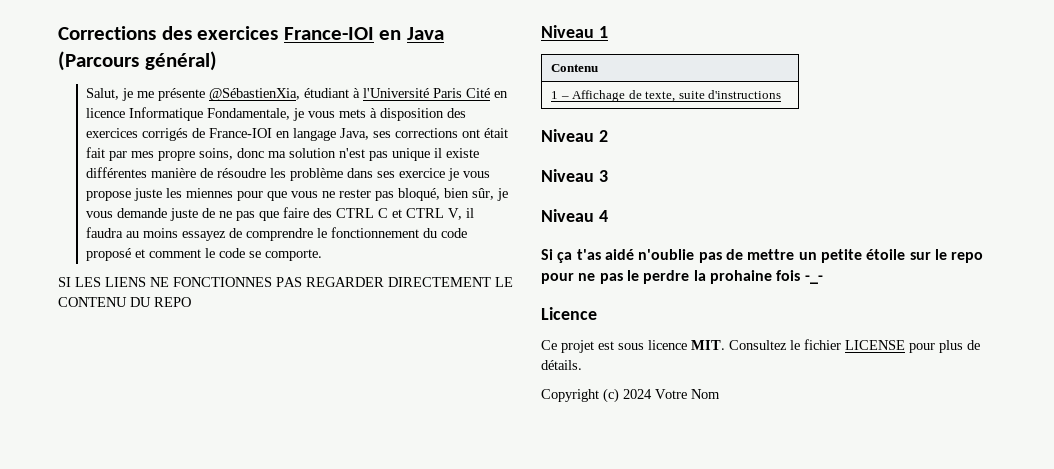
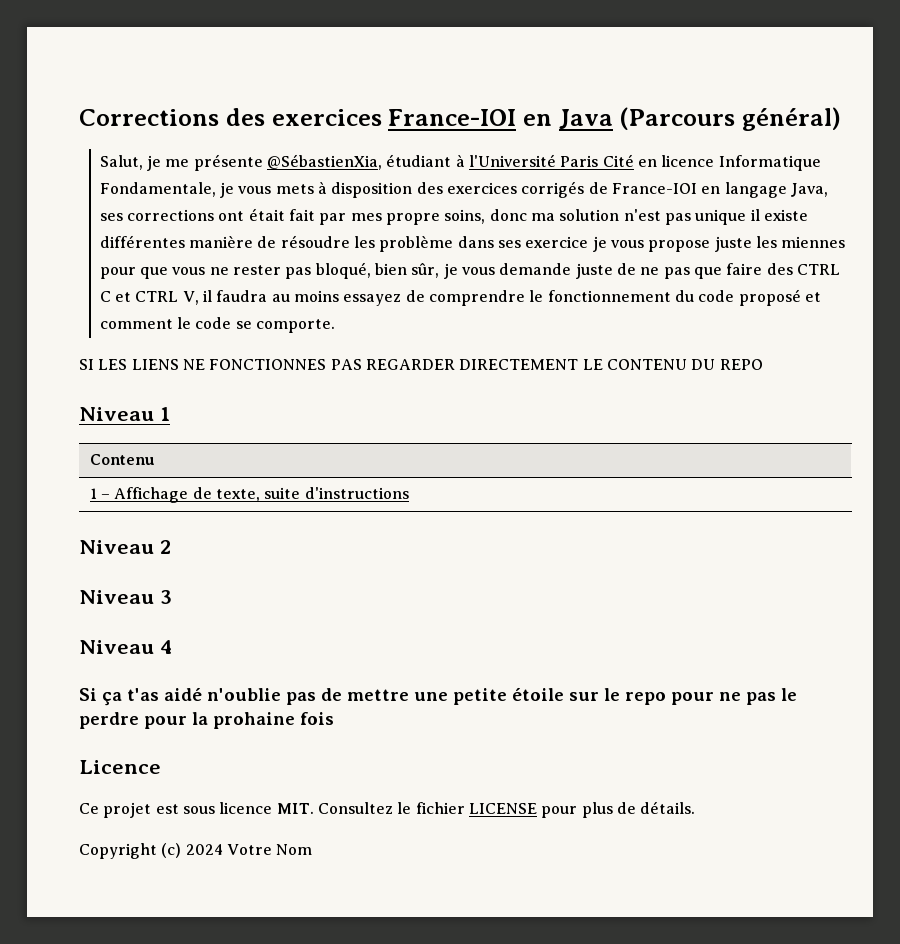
- Si ça t'as aidé n'oublie pas de mettre un petite étoile sur le repo pour ne pas le perdre la prohaine fois -_-
+ Si ça t'as aidé n'oublie pas de mettre une petite étoile sur le repo pour ne pas le perdre pour la prohaine fois

